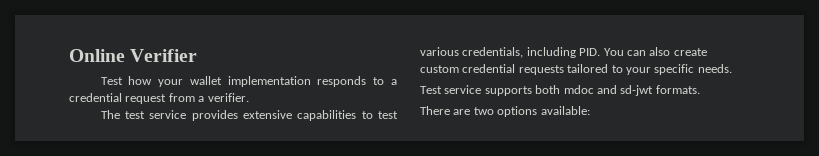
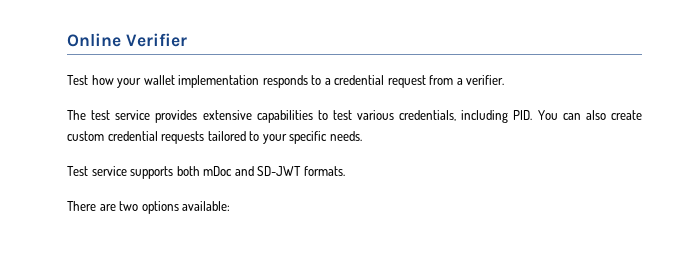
- Test service supports both mdoc and sd-jwt formats.
+ Test service supports both mDoc and SD-JWT formats.

